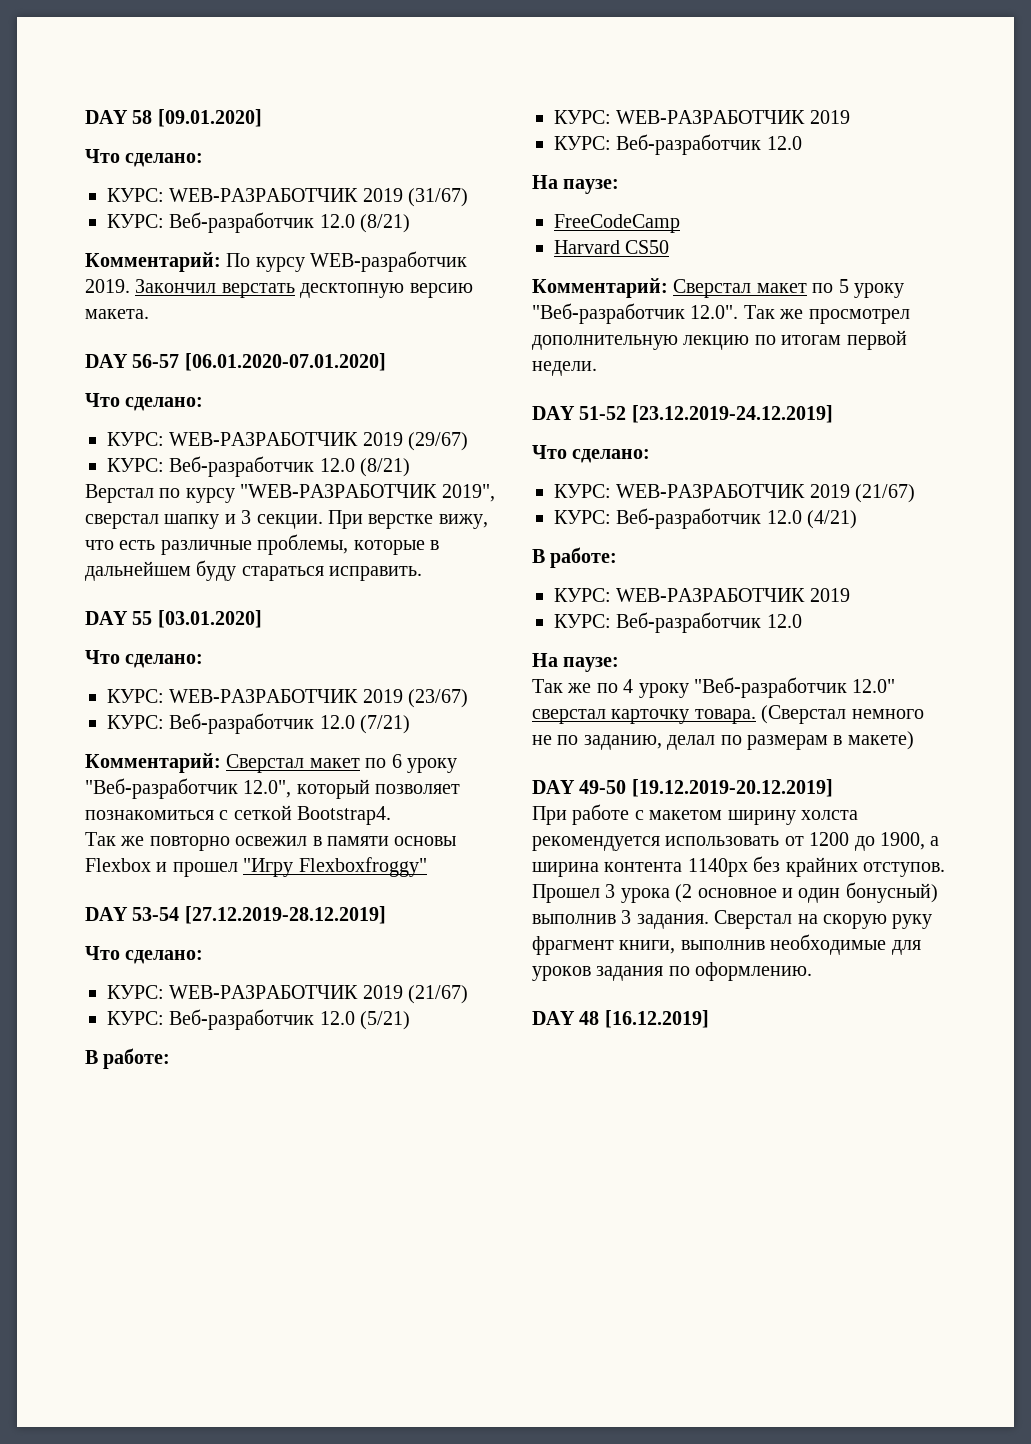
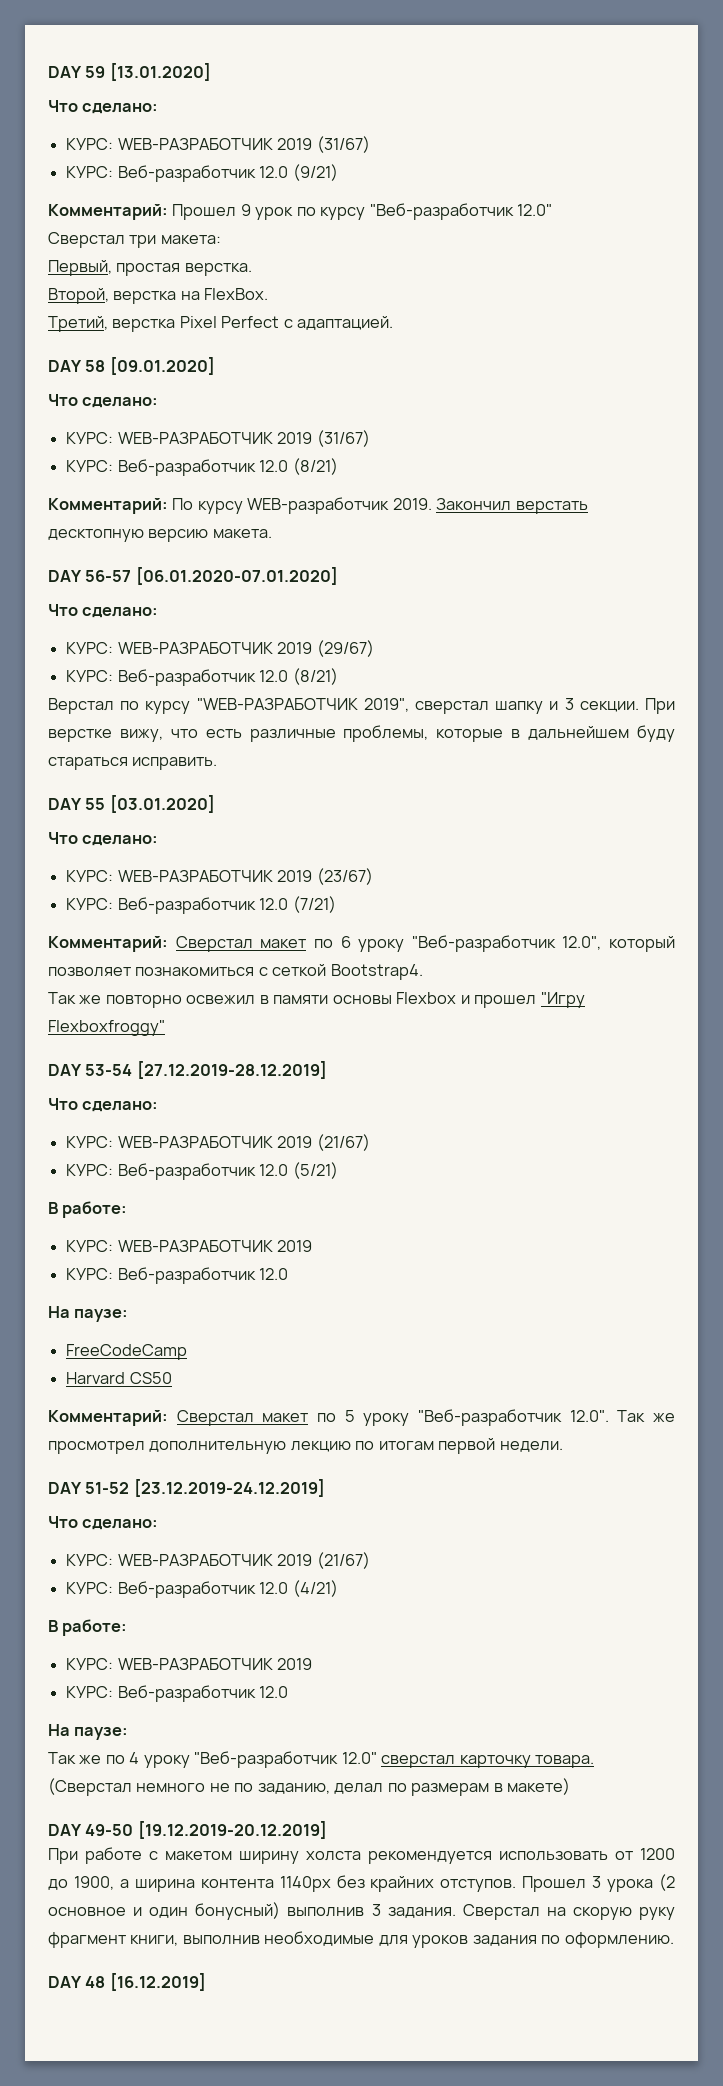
+ DAY 59 [13.01.2020]
+ Что сделано:
+ КУРС: WEB-РАЗРАБОТЧИК 2019 (31/67)
+ КУРС: Веб-разработчик 12.0 (9/21)
+ Комментарий: Прошел 9 урок по курсу "Веб-разработчик 12.0"
+ Сверстал три макета:
+ Первый, простая верстка.
+ Второй, верстка на FlexBox.
+ Третий, верстка Pixel Perfect с адаптацией.

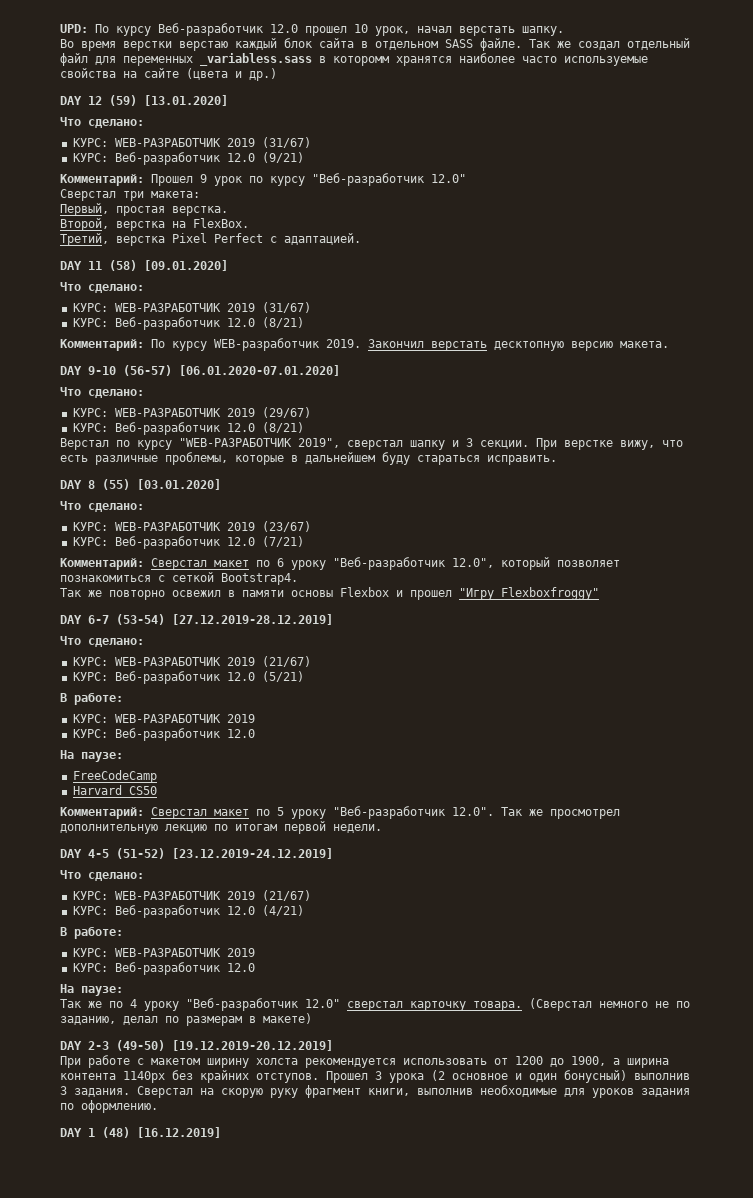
- DAY 59 [13.01.2020]
+ UPD: По курсу Веб-разработчик 12.0 прошел 10 урок, начал верстать шапку.
+ Во время верстки верстаю каждый блок сайта в отдельном SASS файле. Так же создал отдельный файл для переменных _variabless.sass в которомм хранятся наиболее часто используемые свойства на сайте (цвета и др.)
+ DAY 12 (59) [13.01.2020]
- DAY 58 [09.01.2020]
+ DAY 11 (58) [09.01.2020]
- DAY 56-57 [06.01.2020-07.01.2020]
+ DAY 9-10 (56-57) [06.01.2020-07.01.2020]
- DAY 55 [03.01.2020]
+ DAY 8 (55) [03.01.2020]
- DAY 53-54 [27.12.2019-28.12.2019]
+ DAY 6-7 (53-54) [27.12.2019-28.12.2019]
- DAY 51-52 [23.12.2019-24.12.2019]
+ DAY 4-5 (51-52) [23.12.2019-24.12.2019]
- DAY 49-50 [19.12.2019-20.12.2019]
+ DAY 2-3 (49-50) [19.12.2019-20.12.2019]
- DAY 48 [16.12.2019]
+ DAY 1 (48) [16.12.2019]

